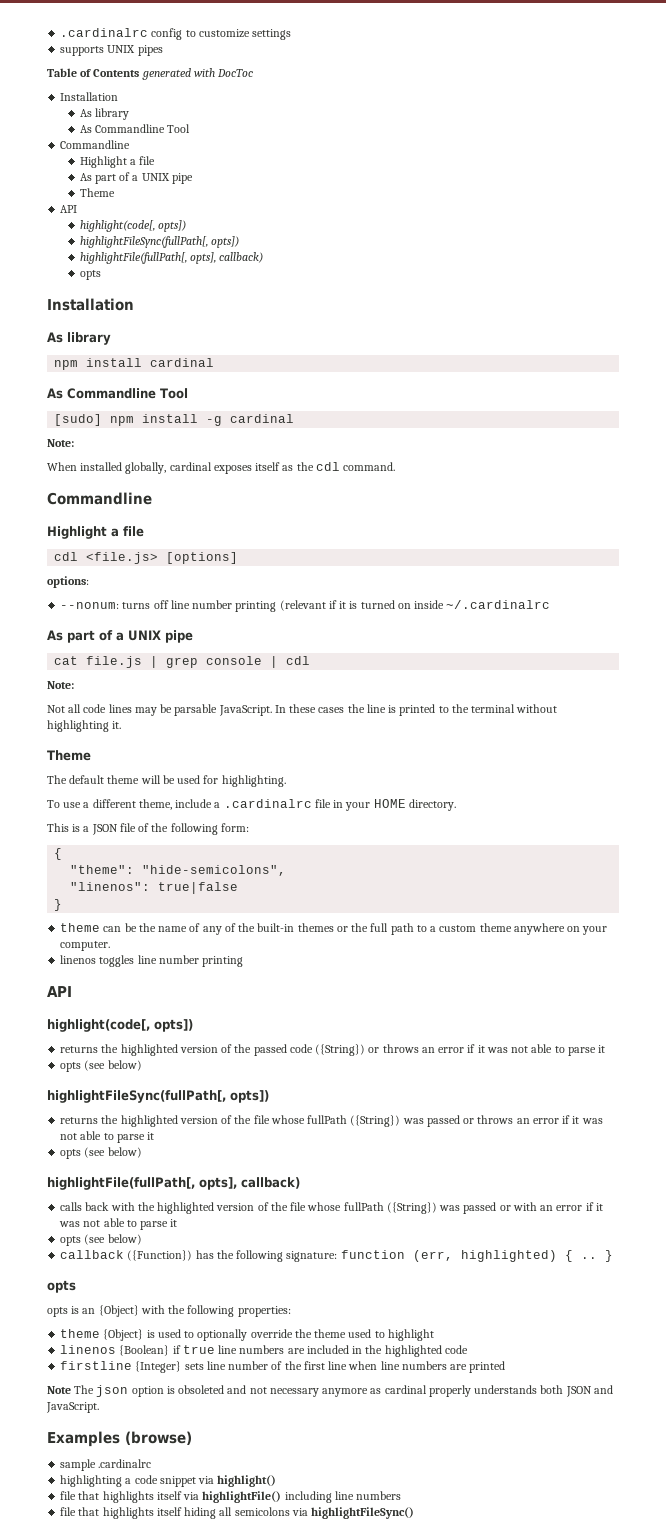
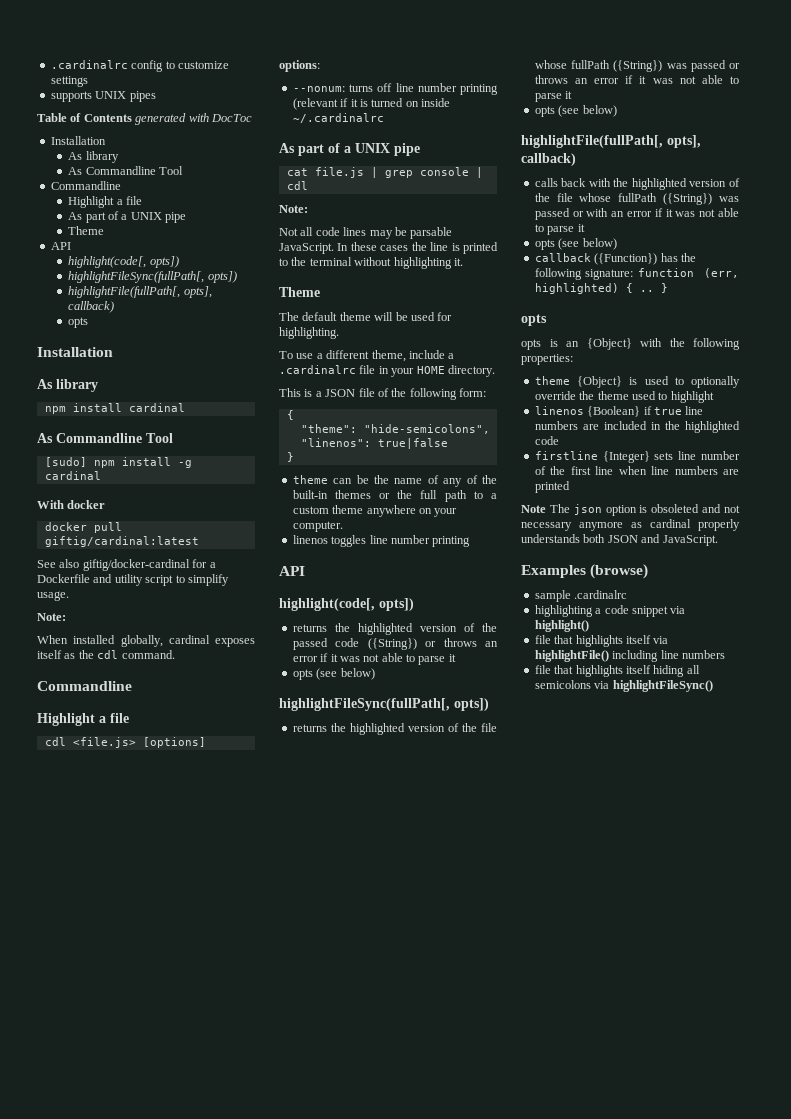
+ With docker
+ docker pull giftig/cardinal:latest
+ See also giftig/docker-cardinal for a Dockerfile and utility script to simplify usage.

